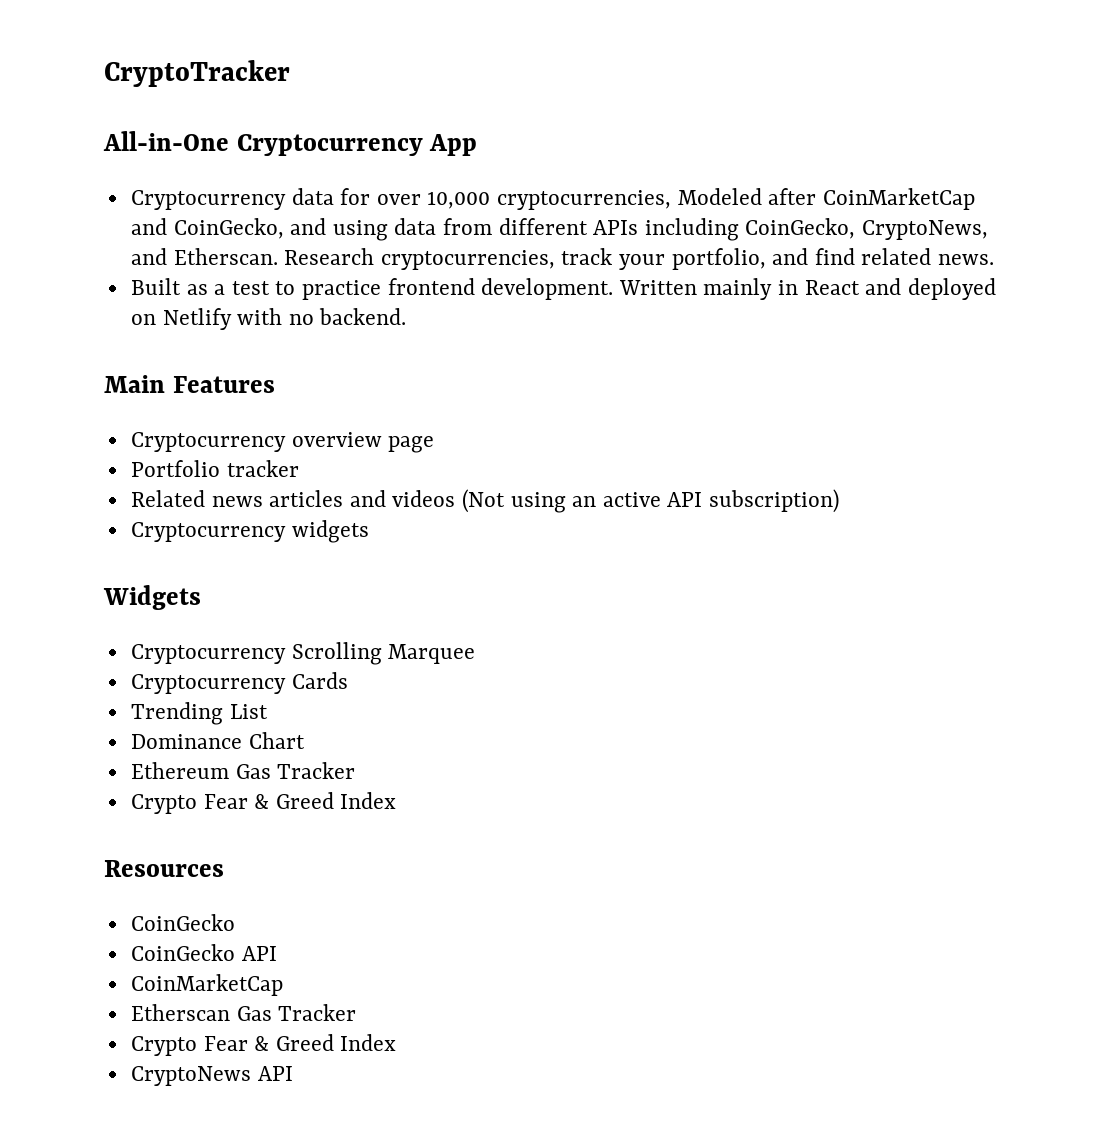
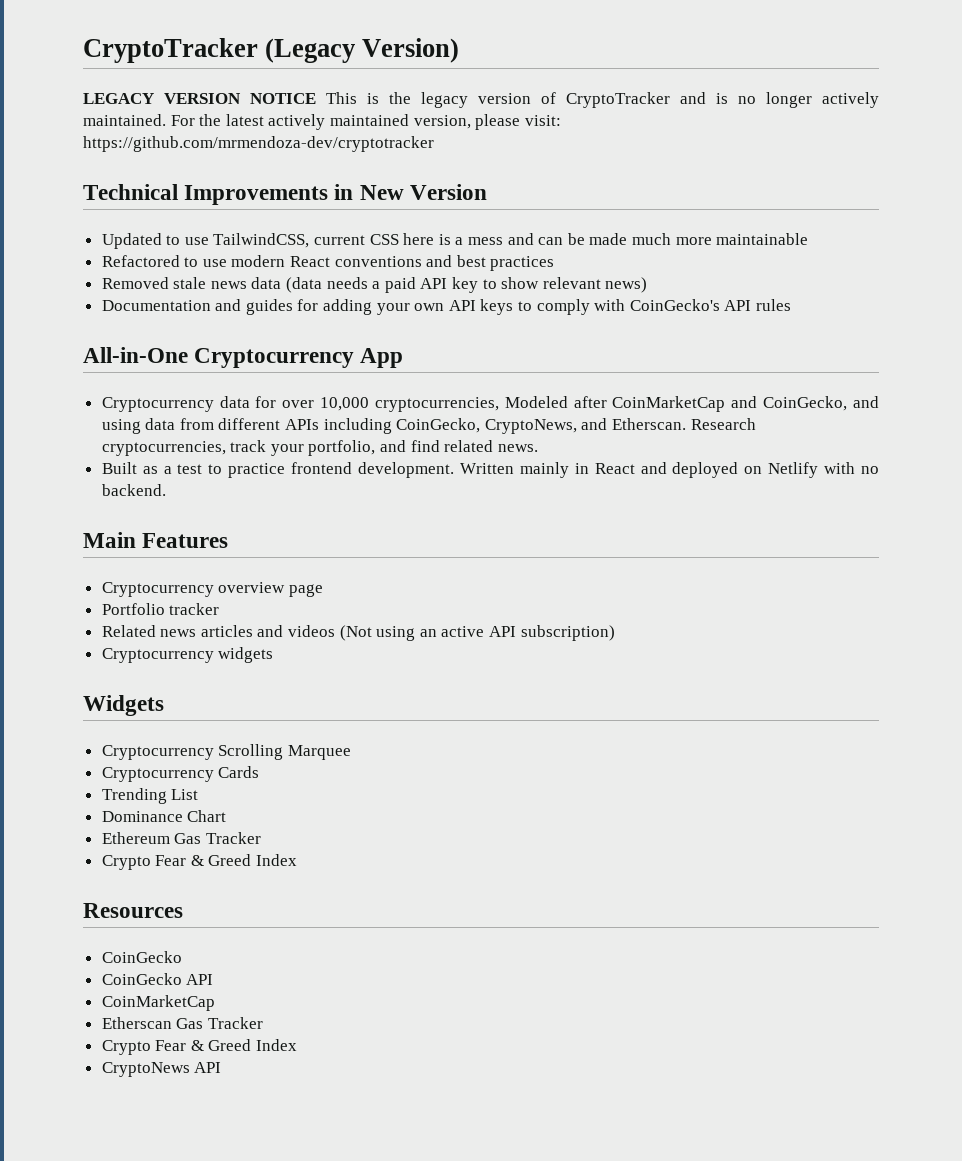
- CryptoTracker
+ CryptoTracker (Legacy Version)
+ LEGACY VERSION NOTICE This is the legacy version of CryptoTracker and is no longer actively maintained. For the latest actively maintained version, please visit: https://github.com/mrmendoza-dev/cryptotracker
+ Technical Improvements in New Version
+ Updated to use TailwindCSS, current CSS here is a mess and can be made much more maintainable
+ Refactored to use modern React conventions and best practices
+ Removed stale news data (data needs a paid API key to show relevant news)
+ Documentation and guides for adding your own API keys to comply with CoinGecko's API rules

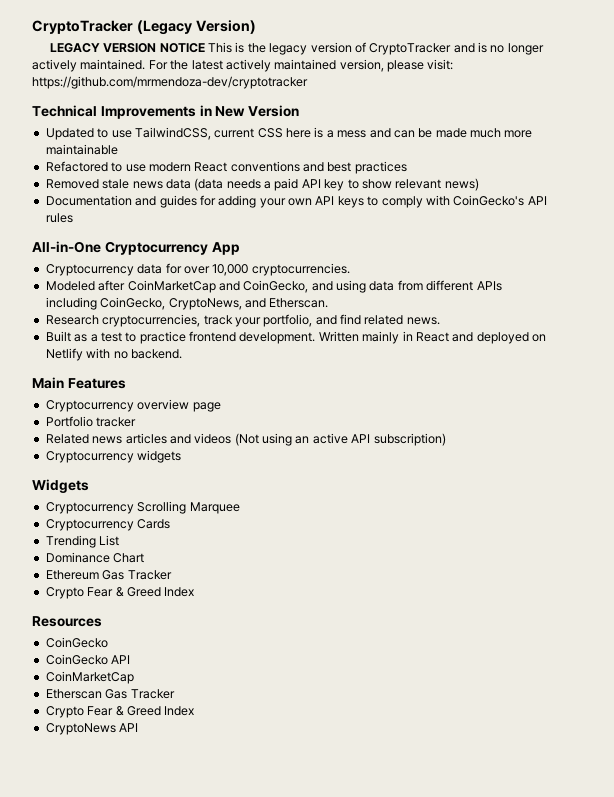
- Cryptocurrency data for over 10,000 cryptocurrencies, Modeled after CoinMarketCap and CoinGecko, and using data from different APIs including CoinGecko, CryptoNews, and Etherscan. Research cryptocurrencies, track your portfolio, and find related news.
+ Cryptocurrency data for over 10,000 cryptocurrencies.
+ Modeled after CoinMarketCap and CoinGecko, and using data from different APIs including CoinGecko, CryptoNews, and Etherscan.
+ Research cryptocurrencies, track your portfolio, and find related news.

